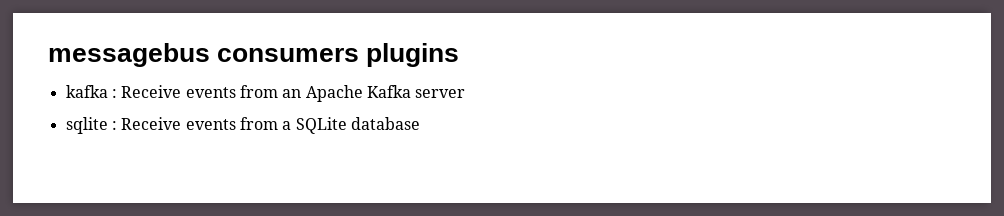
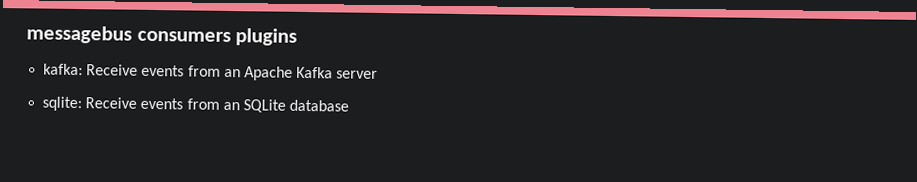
- kafka : Receive events from an Apache Kafka server
+ kafka: Receive events from an Apache Kafka server
- sqlite : Receive events from a SQLite database
+ sqlite: Receive events from an SQLite database

